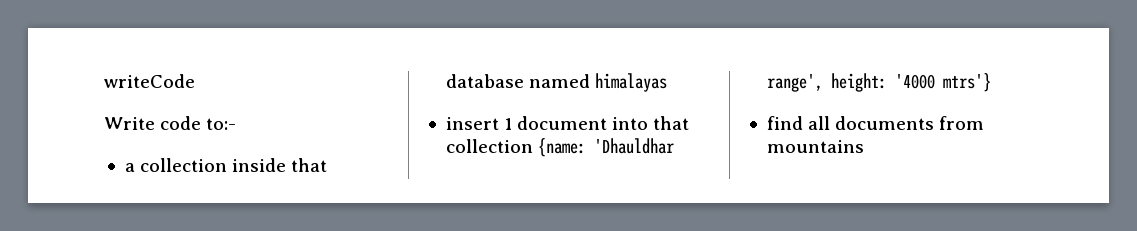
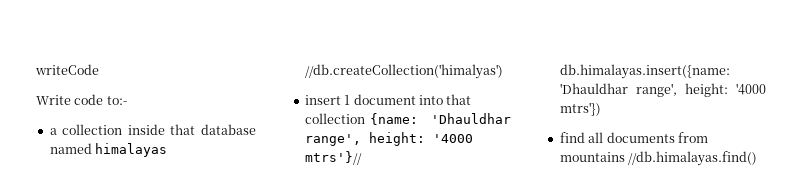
- a collection inside that database named himalayas
+ a collection inside that database named himalayas //db.createCollection('himalyas')
- insert 1 document into that collection {name: 'Dhauldhar range', height: '4000 mtrs'}
+ insert 1 document into that collection {name: 'Dhauldhar range', height: '4000 mtrs'}// db.himalayas.insert({name: 'Dhauldhar range', height: '4000 mtrs'})
- find all documents from mountains
+ find all documents from mountains //db.himalayas.find()

